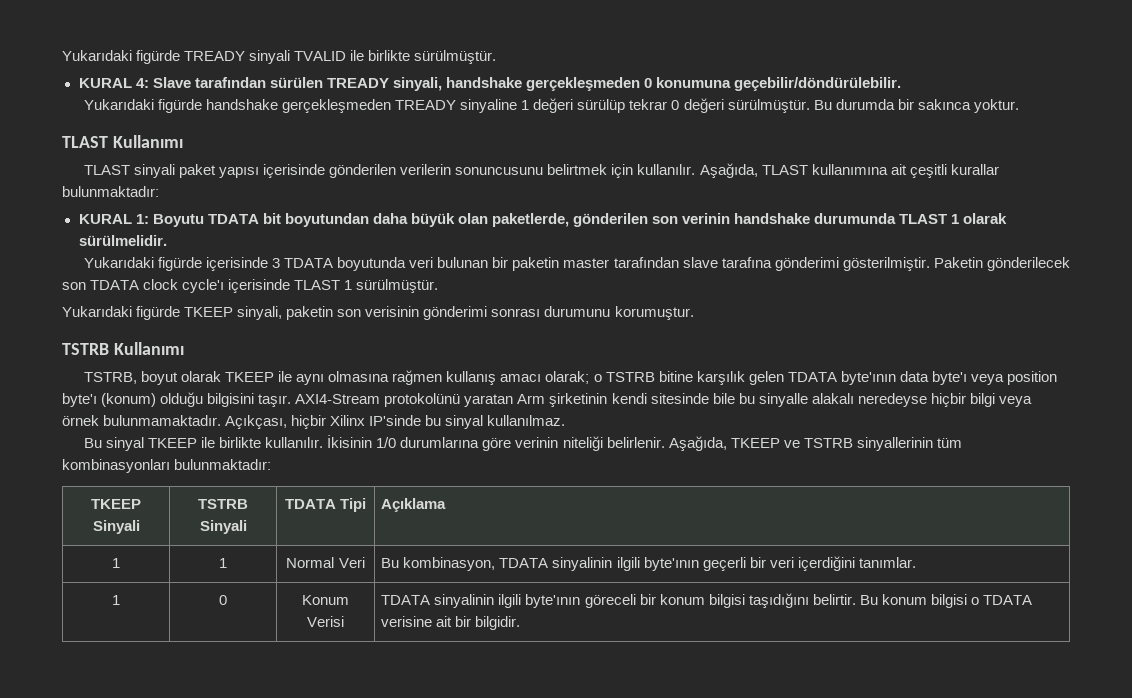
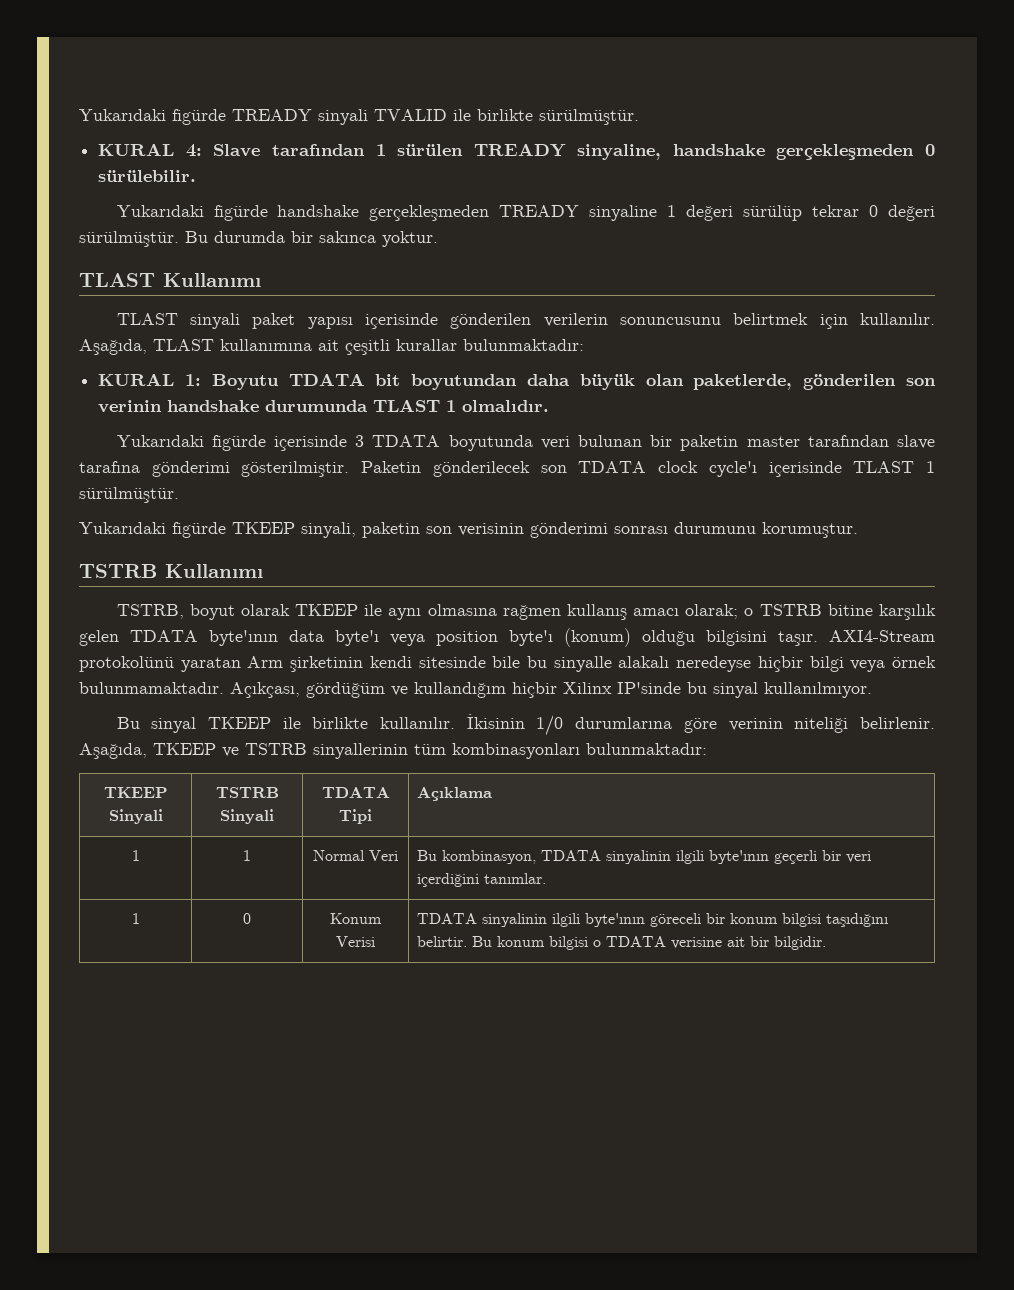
- KURAL 4: Slave tarafından sürülen TREADY sinyali, handshake gerçekleşmeden 0 konumuna geçebilir/döndürülebilir.
+ KURAL 4: Slave tarafından 1 sürülen TREADY sinyaline, handshake gerçekleşmeden 0 sürülebilir.
- KURAL 1: Boyutu TDATA bit boyutundan daha büyük olan paketlerde, gönderilen son verinin handshake durumunda TLAST 1 olarak sürülmelidir.
+ KURAL 1: Boyutu TDATA bit boyutundan daha büyük olan paketlerde, gönderilen son verinin handshake durumunda TLAST 1 olmalıdır.
- Açıkçası, hiçbir Xilinx IP'sinde bu sinyal kullanılmaz.
+ Açıkçası, gördüğüm ve kullandığım hiçbir Xilinx IP'sinde bu sinyal kullanılmıyor.

